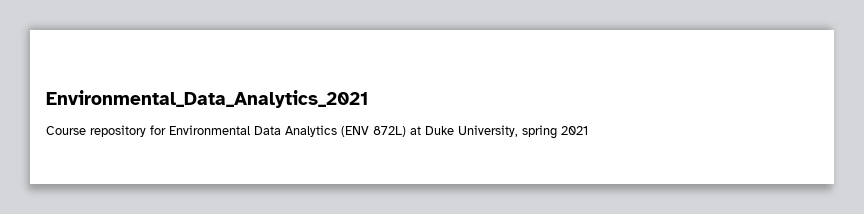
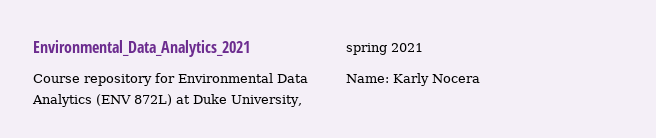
+ Name: Karly Nocera

